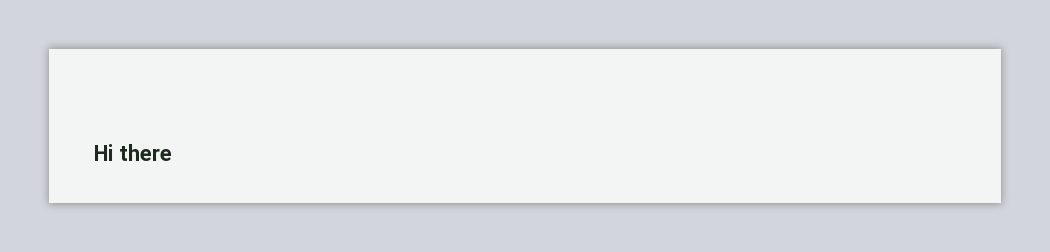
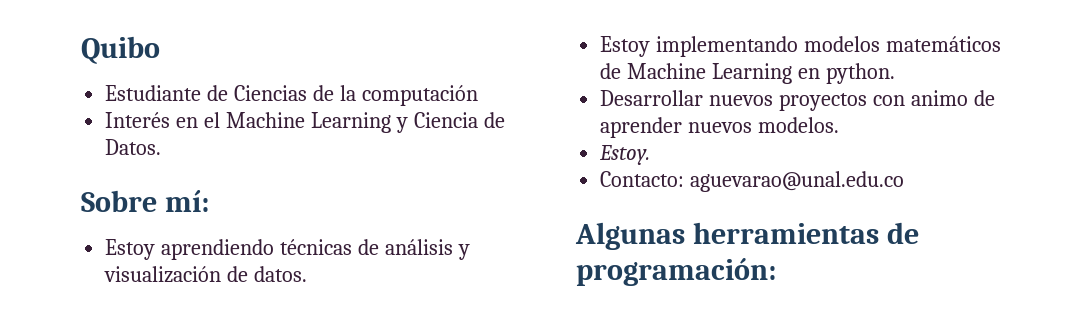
- Hi there
+ Quibo
+ Estudiante de Ciencias de la computación
+ Interés en el Machine Learning y Ciencia de Datos.
+ Sobre mí:
+ Estoy aprendiendo técnicas de análisis y visualización de datos.
+ Estoy implementando modelos matemáticos de Machine Learning en python.
+ Desarrollar nuevos proyectos con animo de aprender nuevos modelos.
+ Estoy.
+ Contacto: aguevarao@unal.edu.co
+ Algunas herramientas de programación:

